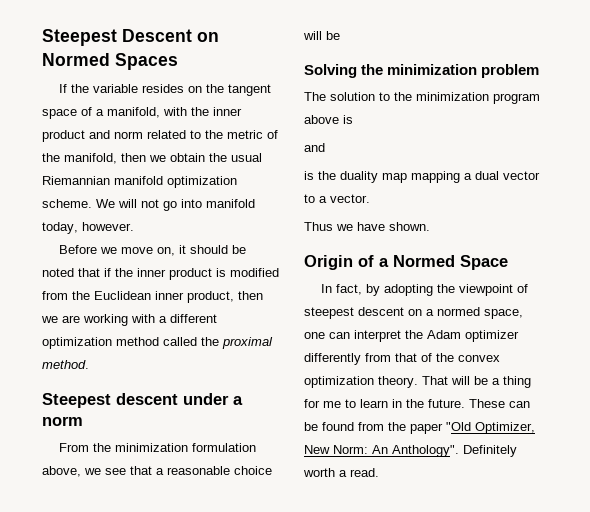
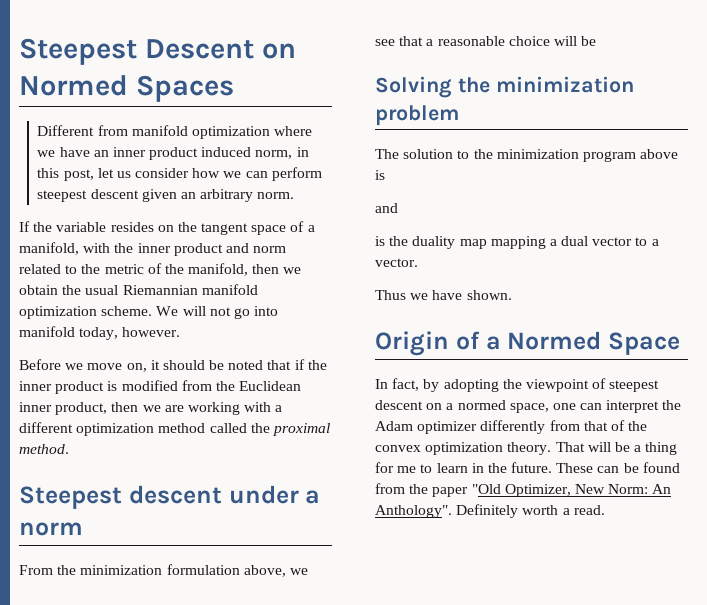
+ Different from manifold optimization where we have an inner product induced norm, in this post, let us consider how we can perform steepest descent given an arbitrary norm.

